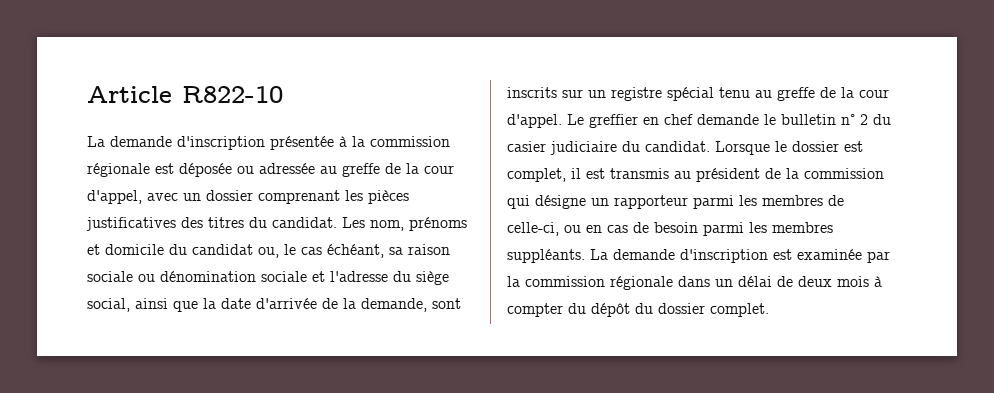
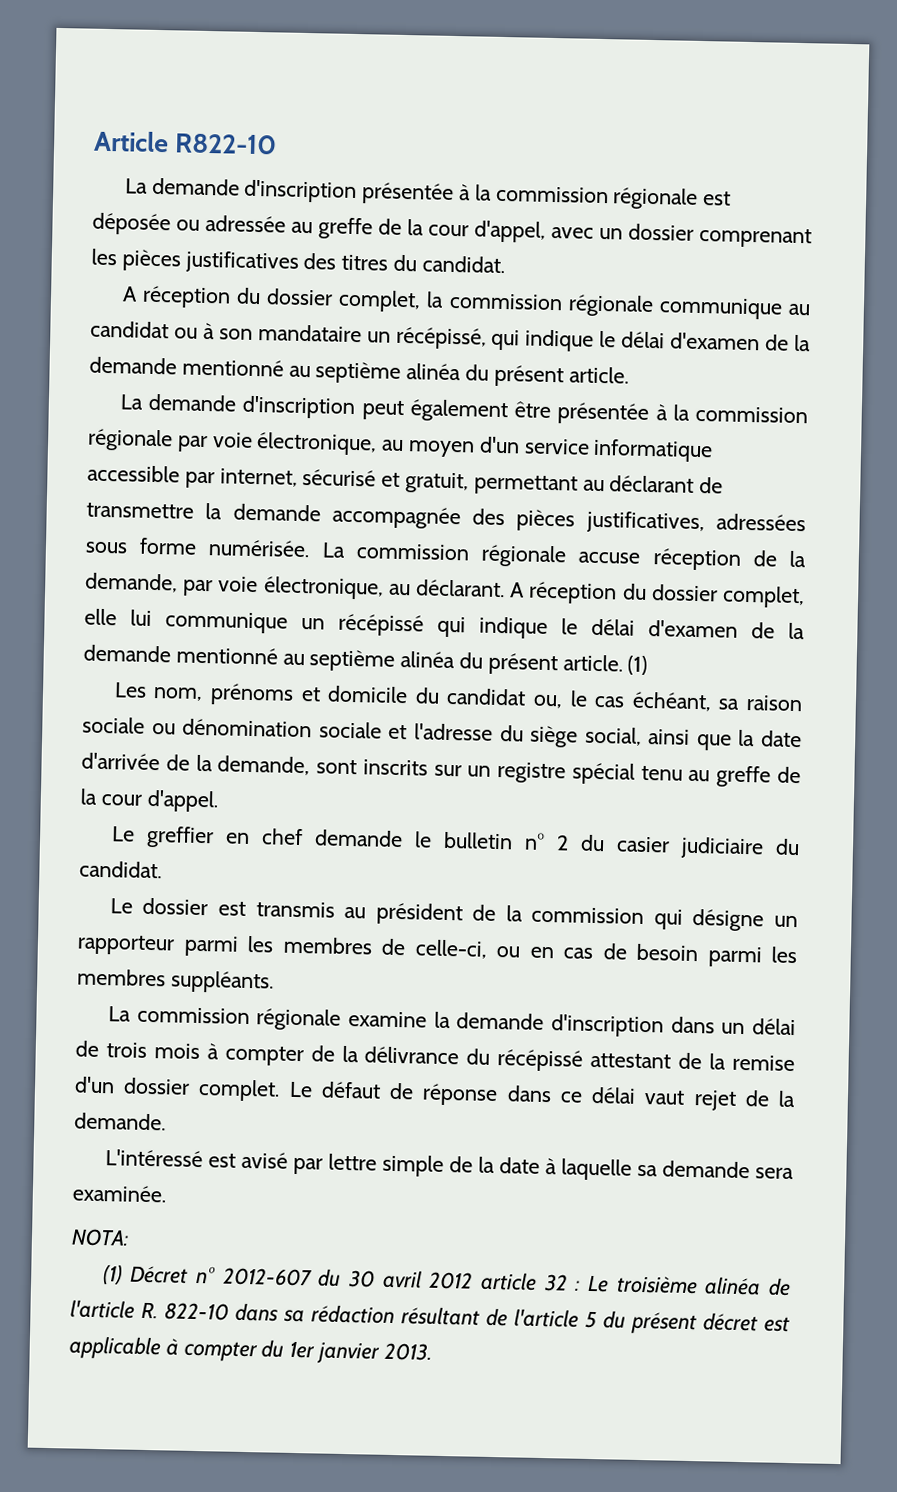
- La demande d'inscription présentée à la commission régionale est déposée ou adressée au greffe de la cour d'appel, avec un dossier comprenant les pièces justificatives des titres du candidat. Les nom, prénoms et domicile du candidat ou, le cas échéant, sa raison sociale ou dénomination sociale et l'adresse du siège social, ainsi que la date d'arrivée de la demande, sont inscrits sur un registre spécial tenu au greffe de la cour d'appel. Le greffier en chef demande le bulletin n° 2 du casier judiciaire du candidat. Lorsque le dossier est complet, il est transmis au président de la commission qui désigne un rapporteur parmi les membres de celle-ci, ou en cas de besoin parmi les membres suppléants. La demande d'inscription est examinée par la commission régionale dans un délai de deux mois à compter du dépôt du dossier complet.
+ La demande d'inscription présentée à la commission régionale est déposée ou adressée au greffe de la cour d'appel, avec un dossier comprenant les pièces justificatives des titres du candidat.
+ A réception du dossier complet, la commission régionale communique au candidat ou à son mandataire un récépissé, qui indique le délai d'examen de la demande mentionné au septième alinéa du présent article.
+ La demande d'inscription peut également être présentée à la commission régionale par voie électronique, au moyen d'un service informatique accessible par internet, sécurisé et gratuit, permettant au déclarant de transmettre la demande accompagnée des pièces justificatives, adressées sous forme numérisée. La commission régionale accuse réception de la demande, par voie électronique, au déclarant. A réception du dossier complet, elle lui communique un récépissé qui indique le délai d'examen de la demande mentionné au septième alinéa du présent article. (1)
+ Les nom, prénoms et domicile du candidat ou, le cas échéant, sa raison sociale ou dénomination sociale et l'adresse du siège social, ainsi que la date d'arrivée de la demande, sont inscrits sur un registre spécial tenu au greffe de la cour d'appel.
+ Le greffier en chef demande le bulletin n° 2 du casier judiciaire du candidat.
+ Le dossier est transmis au président de la commission qui désigne un rapporteur parmi les membres de celle-ci, ou en cas de besoin parmi les membres suppléants.
+ La commission régionale examine la demande d'inscription dans un délai de trois mois à compter de la délivrance du récépissé attestant de la remise d'un dossier complet. Le défaut de réponse dans ce délai vaut rejet de la demande.
+ L'intéressé est avisé par lettre simple de la date à laquelle sa demande sera examinée.
+ NOTA:
+ (1) Décret n° 2012-607 du 30 avril 2012 article 32 : Le troisième alinéa de l'article R. 822-10 dans sa rédaction résultant de l'article 5 du présent décret est applicable à compter du 1er janvier 2013.

